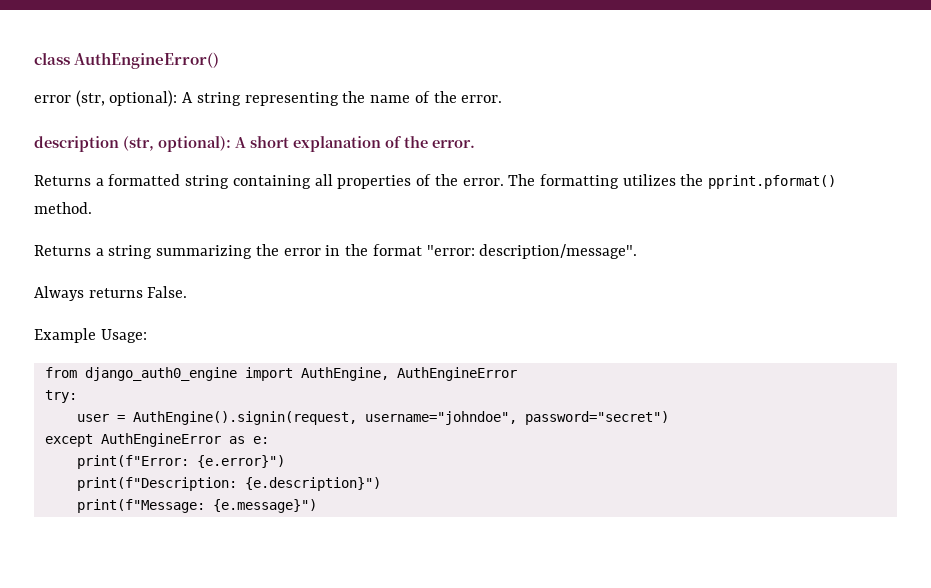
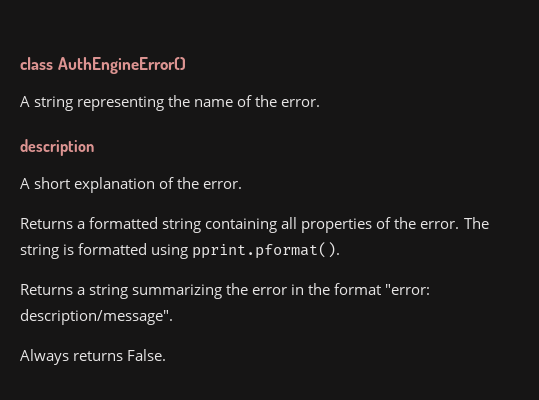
- error (str, optional): A string representing the name of the error.
+ A string representing the name of the error.
- description (str, optional): A short explanation of the error.
+ description
+ A short explanation of the error.
- The formatting utilizes the pprint.pformat() method.
+ The string is formatted using pprint.pformat().
- Example Usage:
- from django_auth0_engine import AuthEngine, AuthEngineError
- try:
- user = AuthEngine().signin(request, username="johndoe", password="secret")
- except AuthEngineError as e:
- print(f"Error: {e.error}")
- print(f"Description: {e.description}")
- print(f"Message: {e.message}")

